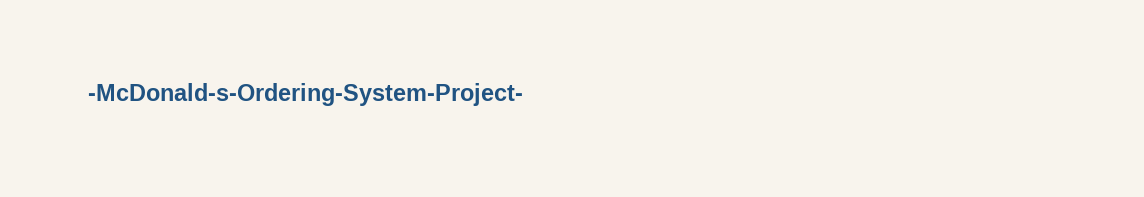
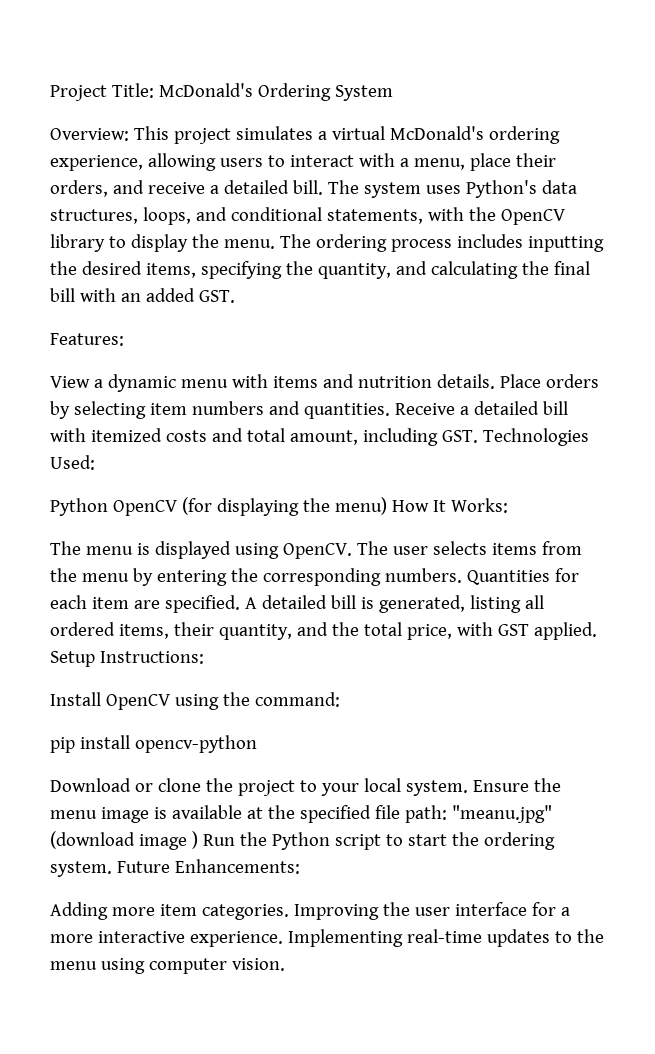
- -McDonald-s-Ordering-System-Project-
+ Project Title: McDonald's Ordering System
+ Overview: This project simulates a virtual McDonald's ordering experience, allowing users to interact with a menu, place their orders, and receive a detailed bill. The system uses Python's data structures, loops, and conditional statements, with the OpenCV library to display the menu. The ordering process includes inputting the desired items, specifying the quantity, and calculating the final bill with an added GST.
+ Features:
+ View a dynamic menu with items and nutrition details. Place orders by selecting item numbers and quantities. Receive a detailed bill with itemized costs and total amount, including GST. Technologies Used:
+ Python OpenCV (for displaying the menu) How It Works:
+ The menu is displayed using OpenCV. The user selects items from the menu by entering the corresponding numbers. Quantities for each item are specified. A detailed bill is generated, listing all ordered items, their quantity, and the total price, with GST applied. Setup Instructions:
+ Install OpenCV using the command:
+ pip install opencv-python
+ Download or clone the project to your local system. Ensure the menu image is available at the specified file path: "meanu.jpg" (download image ) Run the Python script to start the ordering system. Future Enhancements:
+ Adding more item categories. Improving the user interface for a more interactive experience. Implementing real-time updates to the menu using computer vision.

